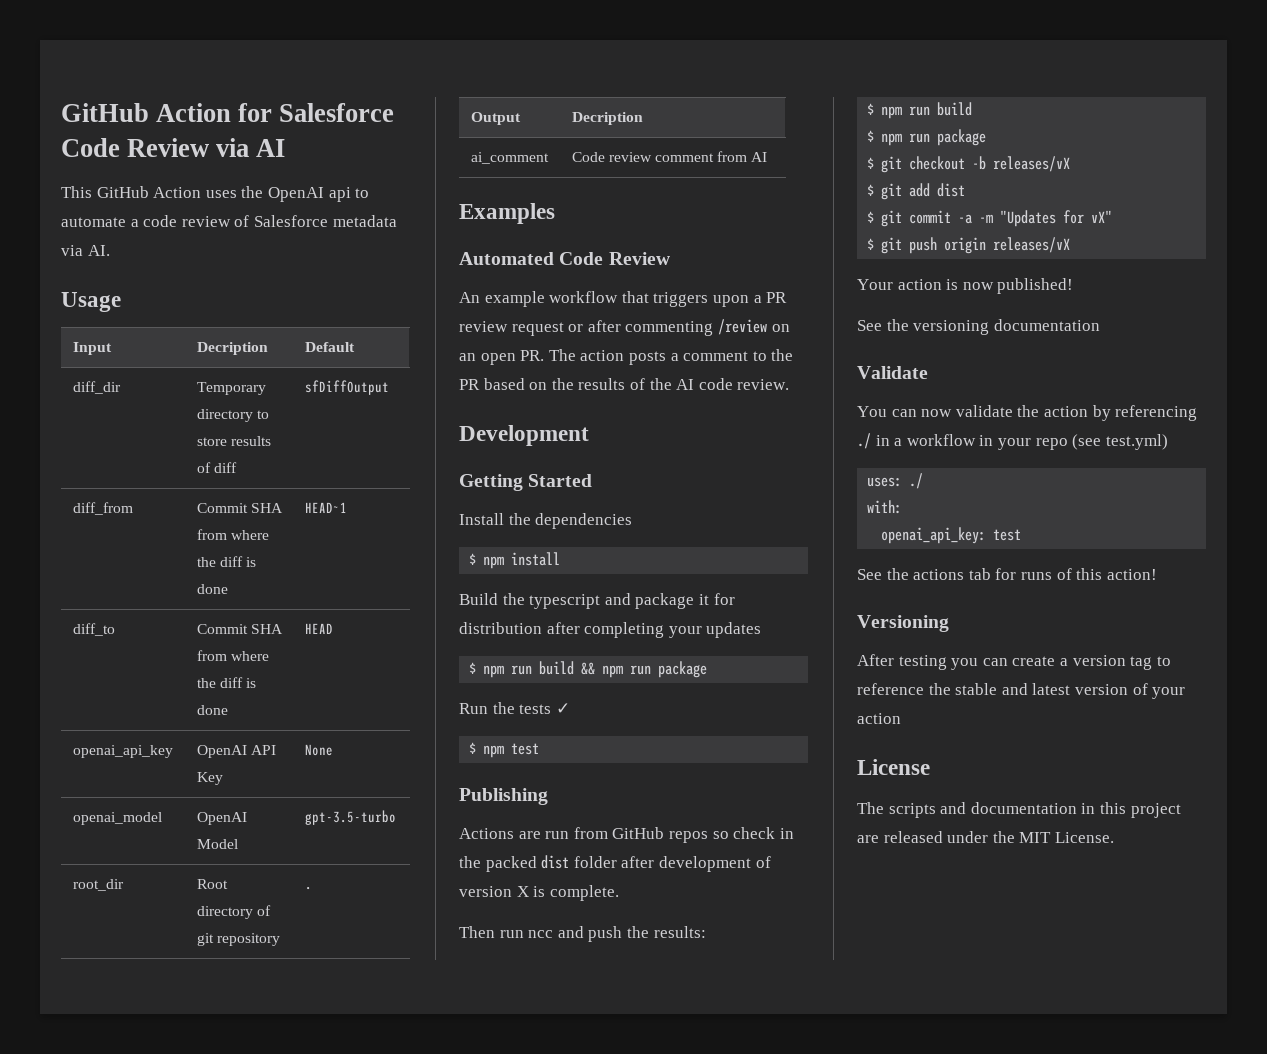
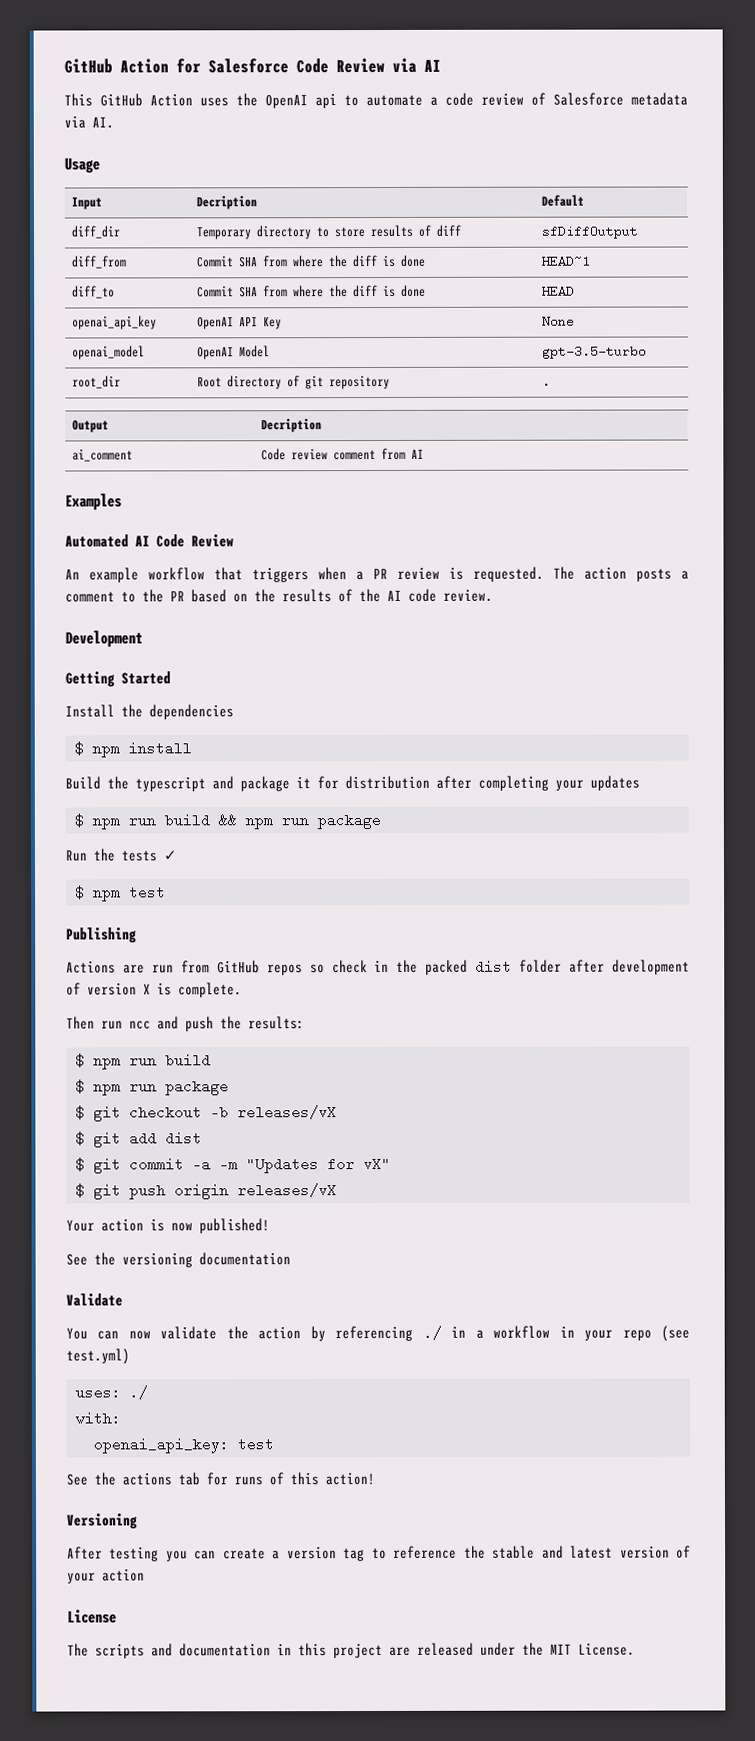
- Automated Code Review
+ Automated AI Code Review
- An example workflow that triggers upon a PR review request or after commenting /review on an open PR. The action posts a comment to the PR based on the results of the AI code review.
+ An example workflow that triggers when a PR review is requested. The action posts a comment to the PR based on the results of the AI code review.

